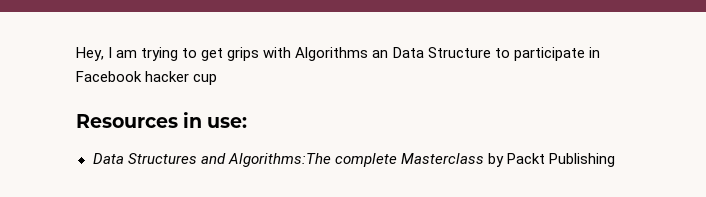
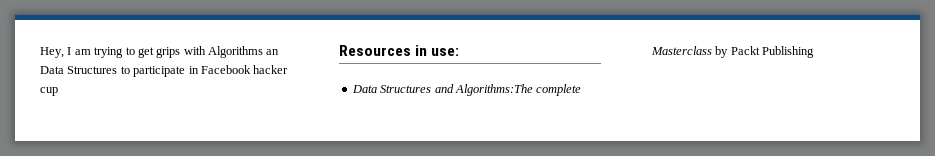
- Hey, I am trying to get grips with Algorithms an Data Structure to participate in Facebook hacker cup
+ Hey, I am trying to get grips with Algorithms an Data Structures to participate in Facebook hacker cup

